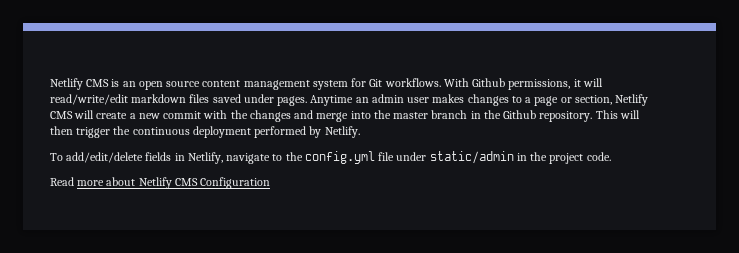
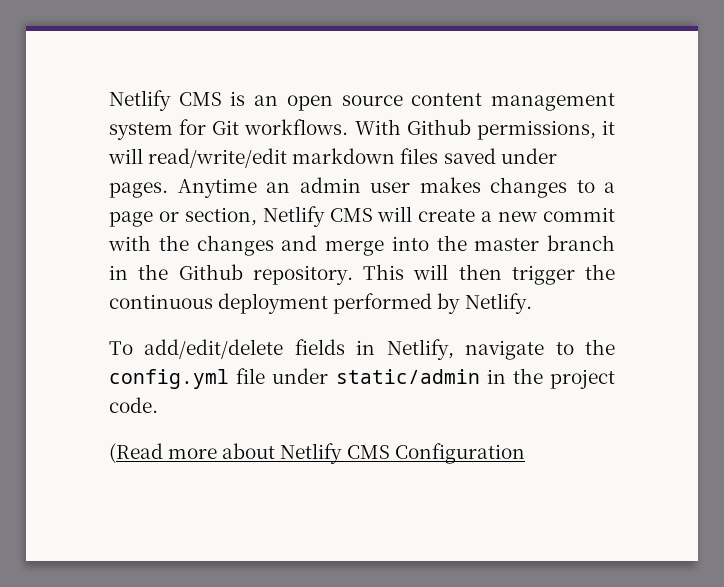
- Read more about Netlify CMS Configuration
+ (Read more about Netlify CMS Configuration

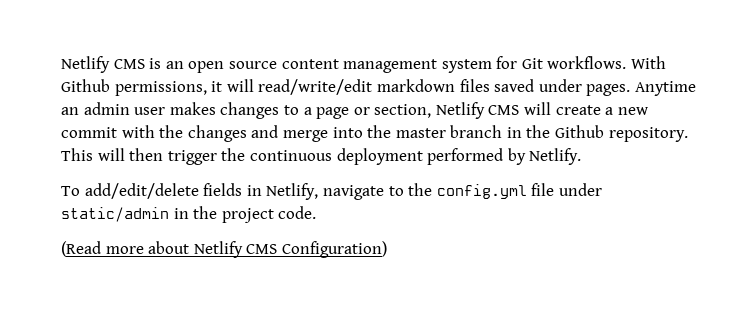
- (Read more about Netlify CMS Configuration
+ (Read more about Netlify CMS Configuration)

